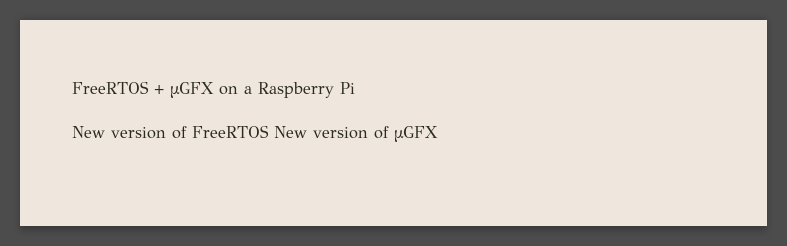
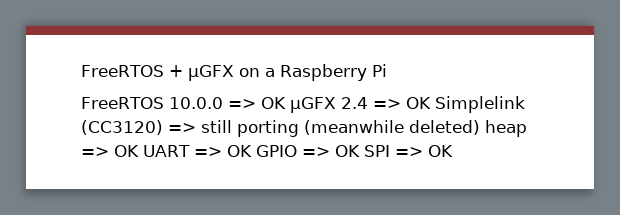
- New version of FreeRTOS New version of µGFX
+ FreeRTOS 10.0.0 => OK µGFX 2.4 => OK Simplelink (CC3120) => still porting (meanwhile deleted) heap => OK UART => OK GPIO => OK SPI => OK

